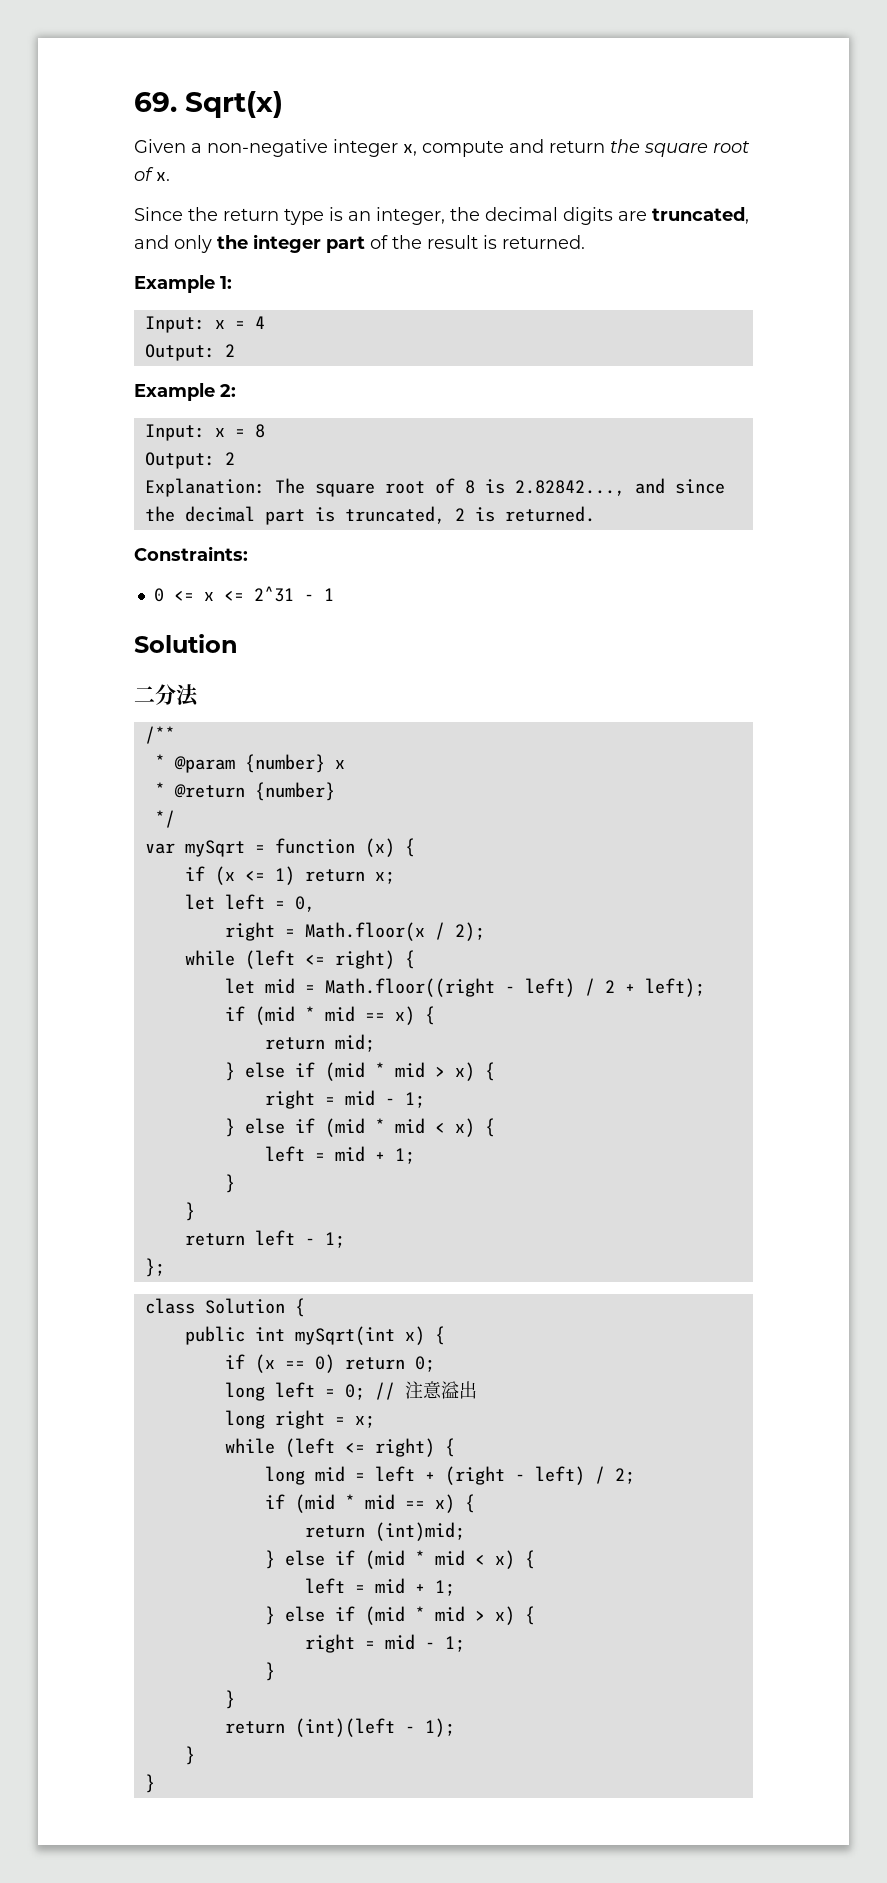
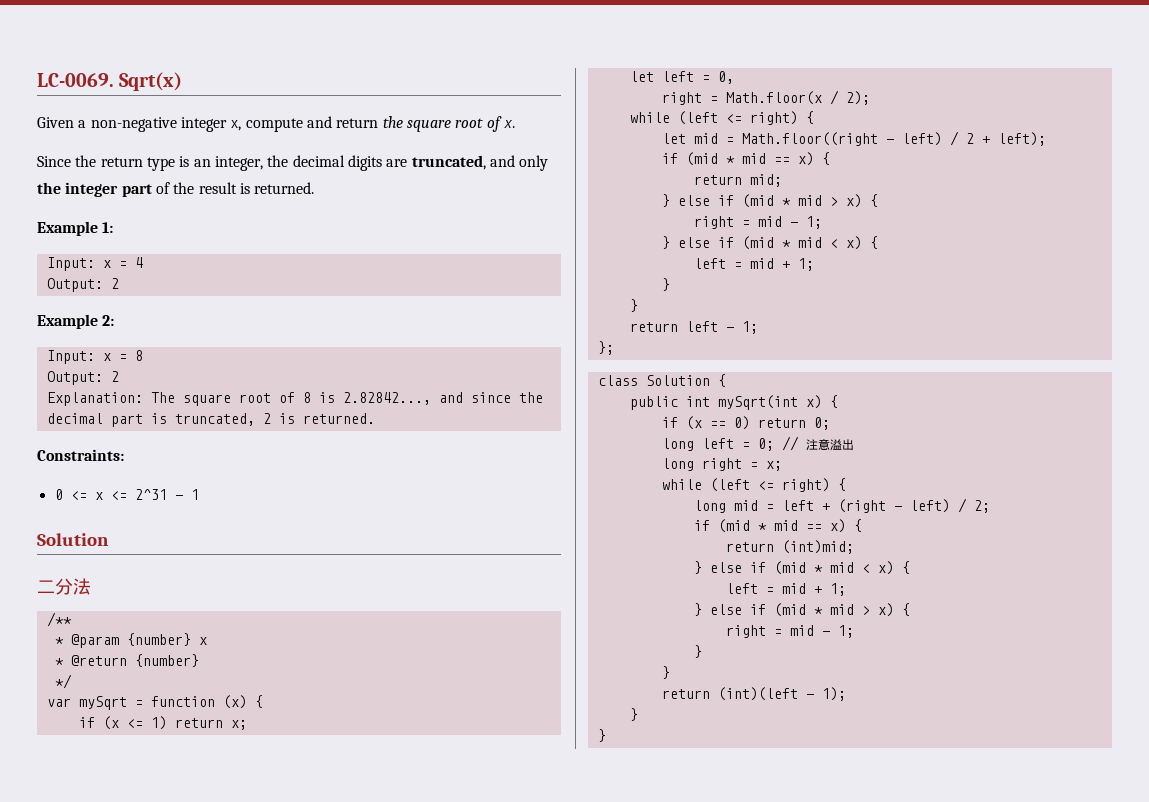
- 69. Sqrt(x)
+ LC-0069. Sqrt(x)

